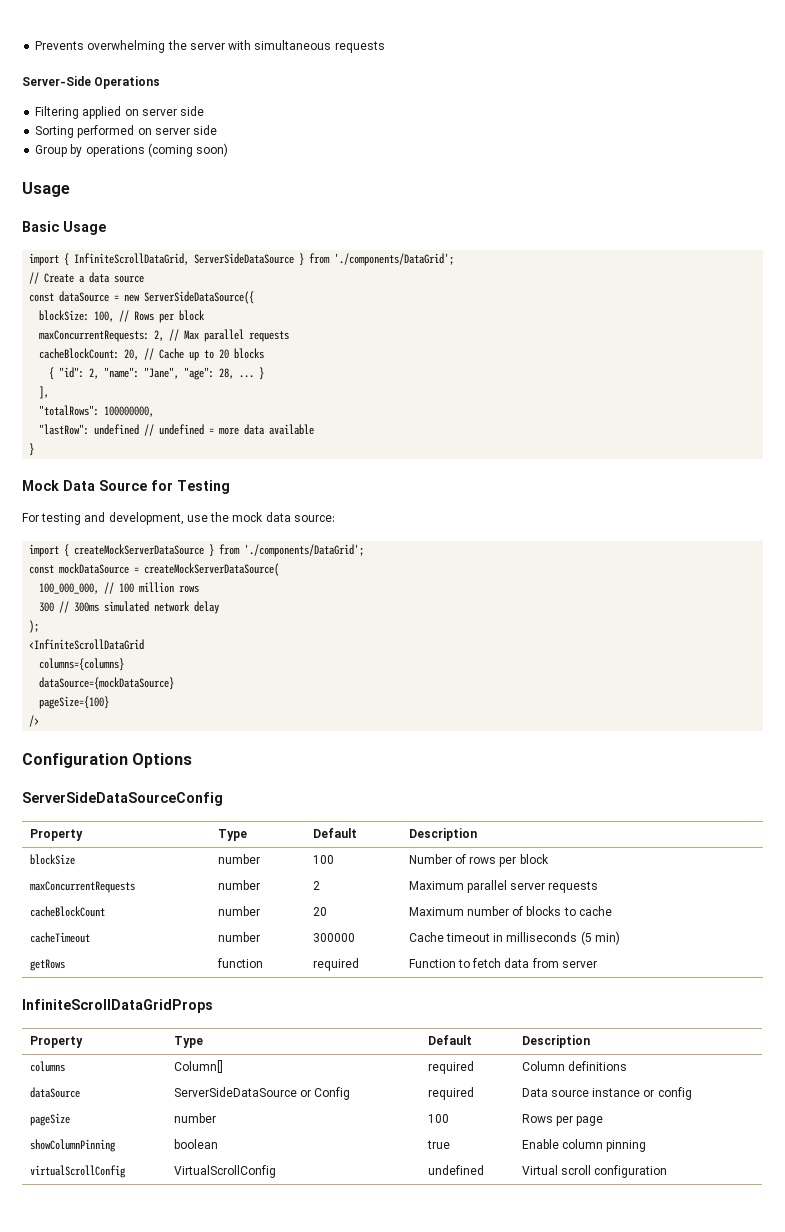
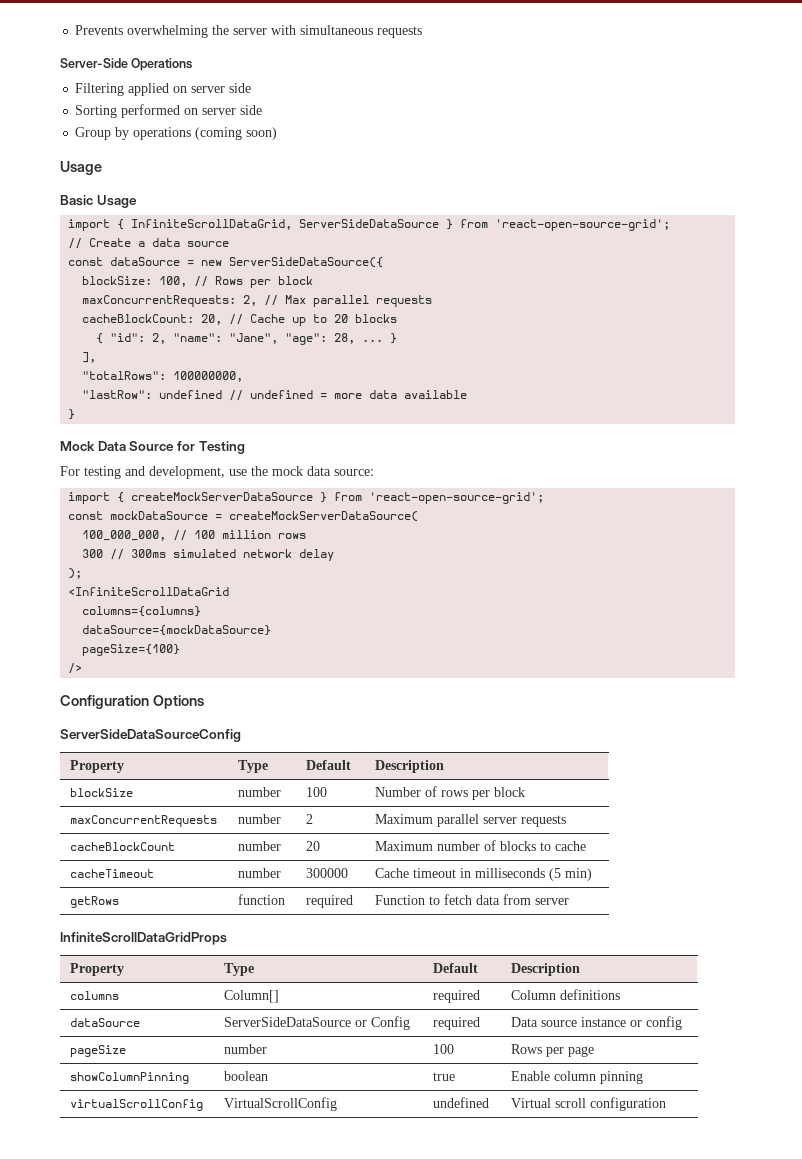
- import { InfiniteScrollDataGrid, ServerSideDataSource } from './components/DataGrid';
+ import { InfiniteScrollDataGrid, ServerSideDataSource } from 'react-open-source-grid';
- import { createMockServerDataSource } from './components/DataGrid';
+ import { createMockServerDataSource } from 'react-open-source-grid';

